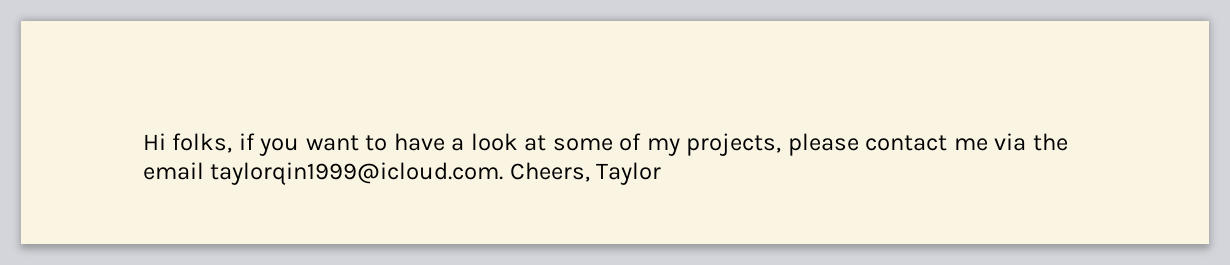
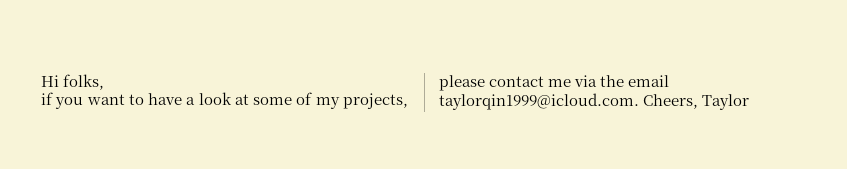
- Hi folks, if you want to have a look at some of my projects, please contact me via the email taylorqin1999@icloud.com. Cheers, Taylor
+ Hi folks,
+ if you want to have a look at some of my projects, please contact me via the email taylorqin1999@icloud.com. Cheers, Taylor

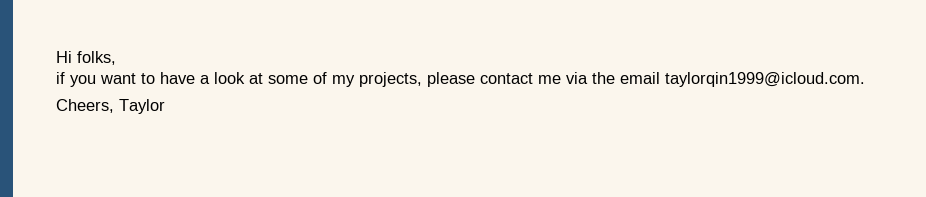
- if you want to have a look at some of my projects, please contact me via the email taylorqin1999@icloud.com. Cheers, Taylor
+ if you want to have a look at some of my projects, please contact me via the email taylorqin1999@icloud.com.
+ Cheers, Taylor

